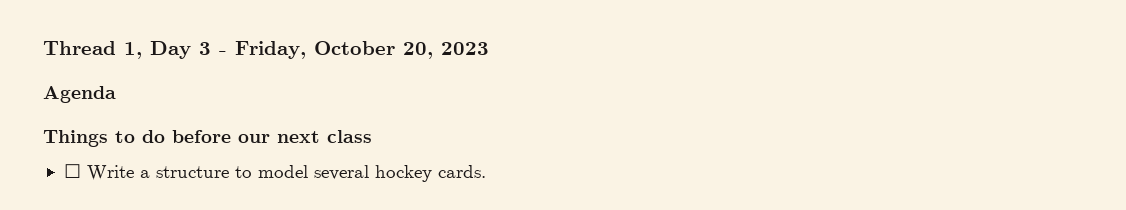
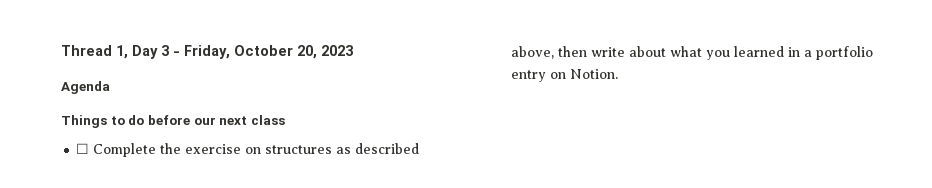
- ☐ Write a structure to model several hockey cards.
+ ☐ Complete the exercise on structures as described above, then write about what you learned in a portfolio entry on Notion.

